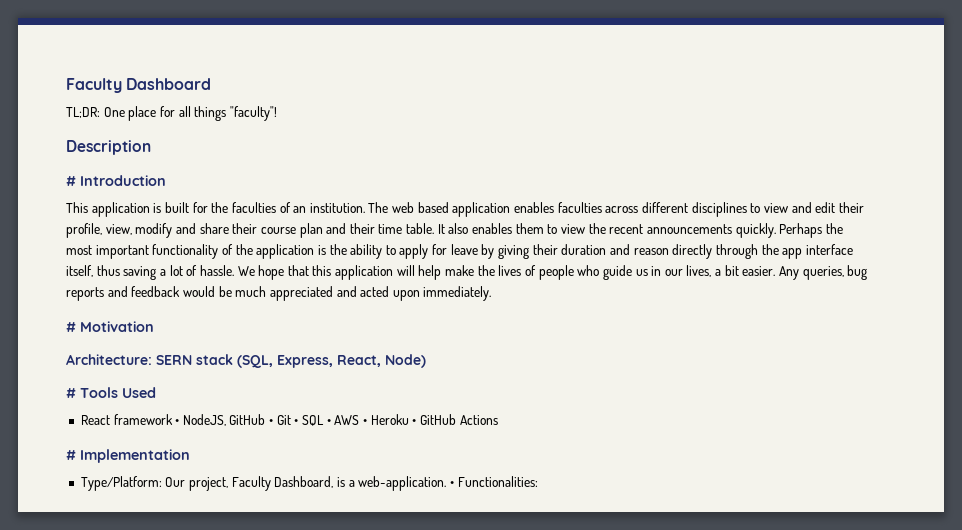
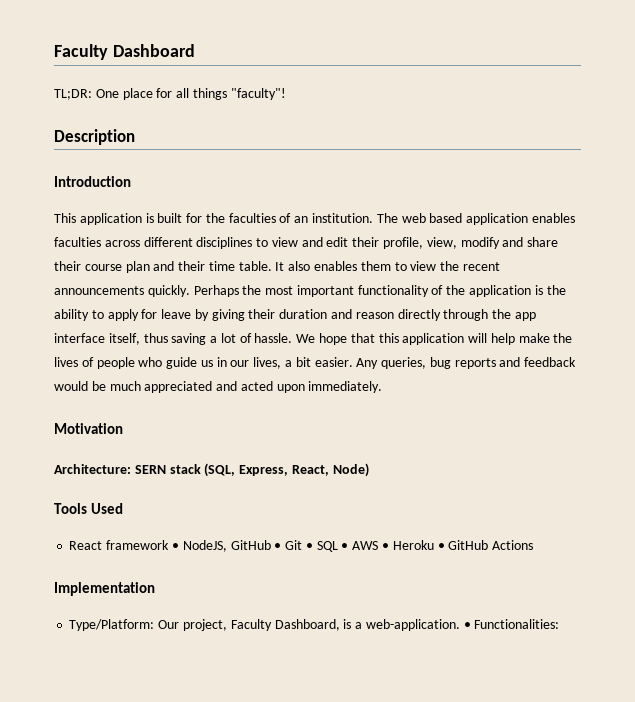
- # Introduction
+ Introduction
- # Motivation
+ Motivation
- # Tools Used
+ Tools Used
- # Implementation
+ Implementation

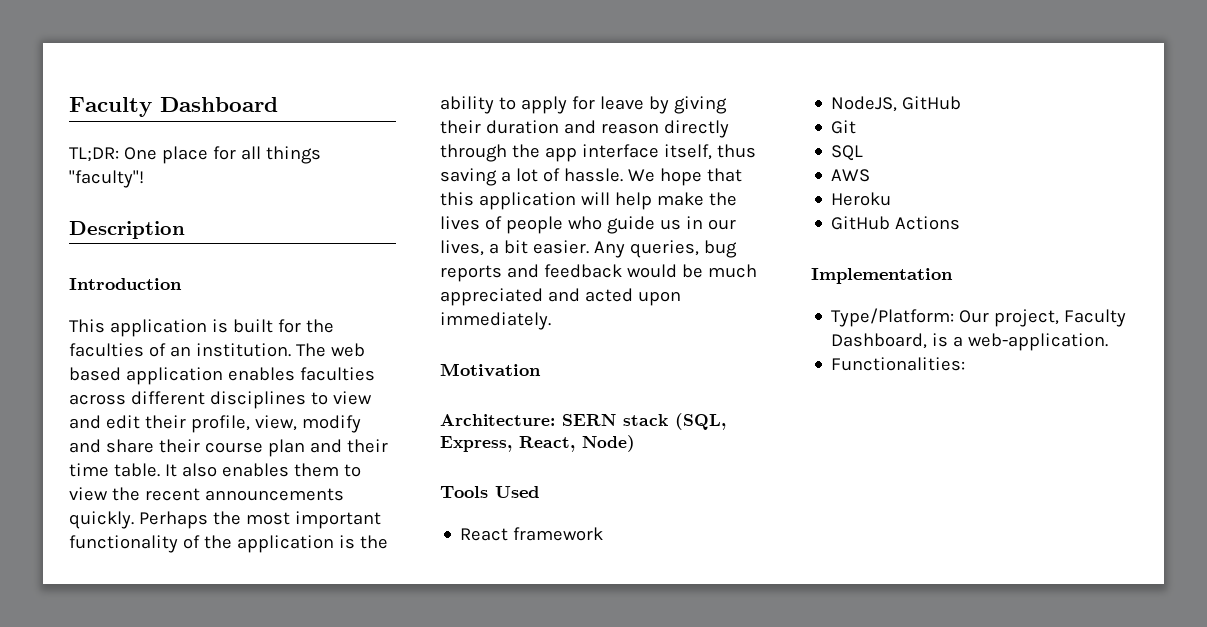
- React framework • NodeJS, GitHub • Git • SQL • AWS • Heroku • GitHub Actions
+ React framework
+ NodeJS, GitHub
+ Git
+ SQL
+ AWS
+ Heroku
+ GitHub Actions
- Type/Platform: Our project, Faculty Dashboard, is a web-application. • Functionalities:
+ Type/Platform: Our project, Faculty Dashboard, is a web-application.
+ Functionalities:

